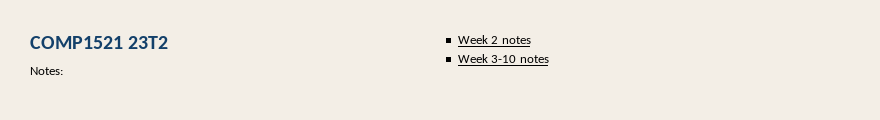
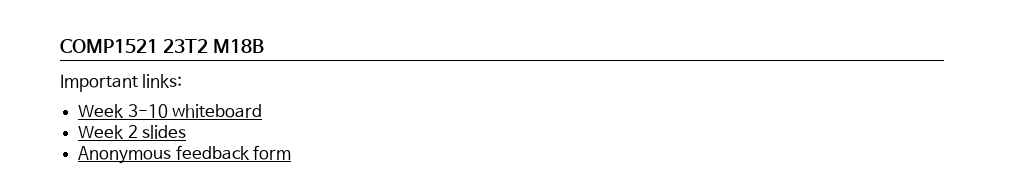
- COMP1521 23T2
- Notes:
- Week 2 notes
- Week 3-10 notes
+ COMP1521 23T2 M18B
+ Important links:
+ Week 3-10 whiteboard
+ Week 2 slides
+ Anonymous feedback form

